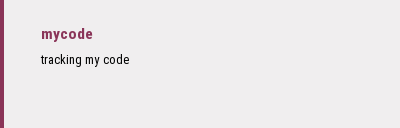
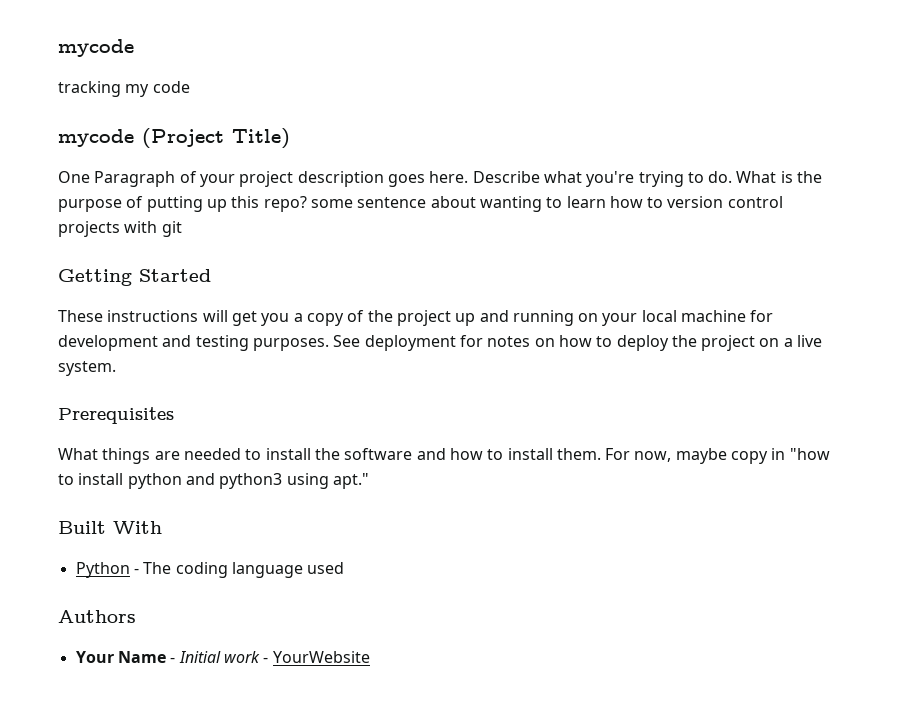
+ mycode (Project Title)
+ One Paragraph of your project description goes here. Describe what you're trying to do. What is the purpose of putting up this repo? some sentence about wanting to learn how to version control projects with git
+ Getting Started
+ These instructions will get you a copy of the project up and running on your local machine for development and testing purposes. See deployment for notes on how to deploy the project on a live system.
+ Prerequisites
+ What things are needed to install the software and how to install them. For now, maybe copy in "how to install python and python3 using apt."
+ Built With
+ Python - The coding language used
+ Authors
+ Your Name - Initial work - YourWebsite

